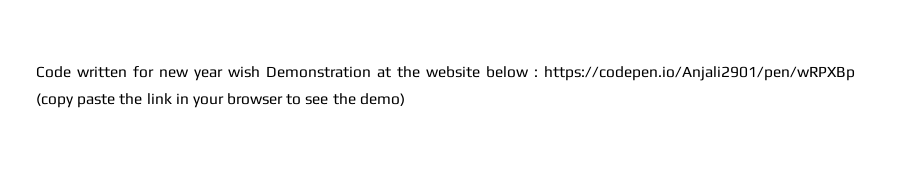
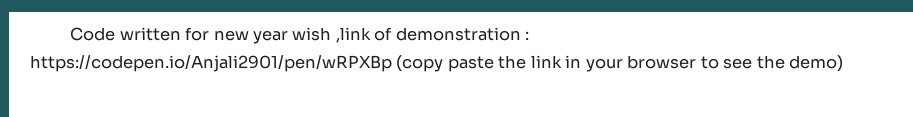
- Code written for new year wish Demonstration at the website below : https://codepen.io/Anjali2901/pen/wRPXBp (copy paste the link in your browser to see the demo)
+ Code written for new year wish ,link of demonstration : https://codepen.io/Anjali2901/pen/wRPXBp (copy paste the link in your browser to see the demo)

